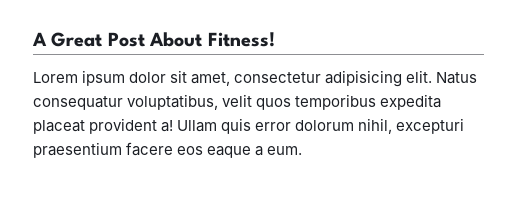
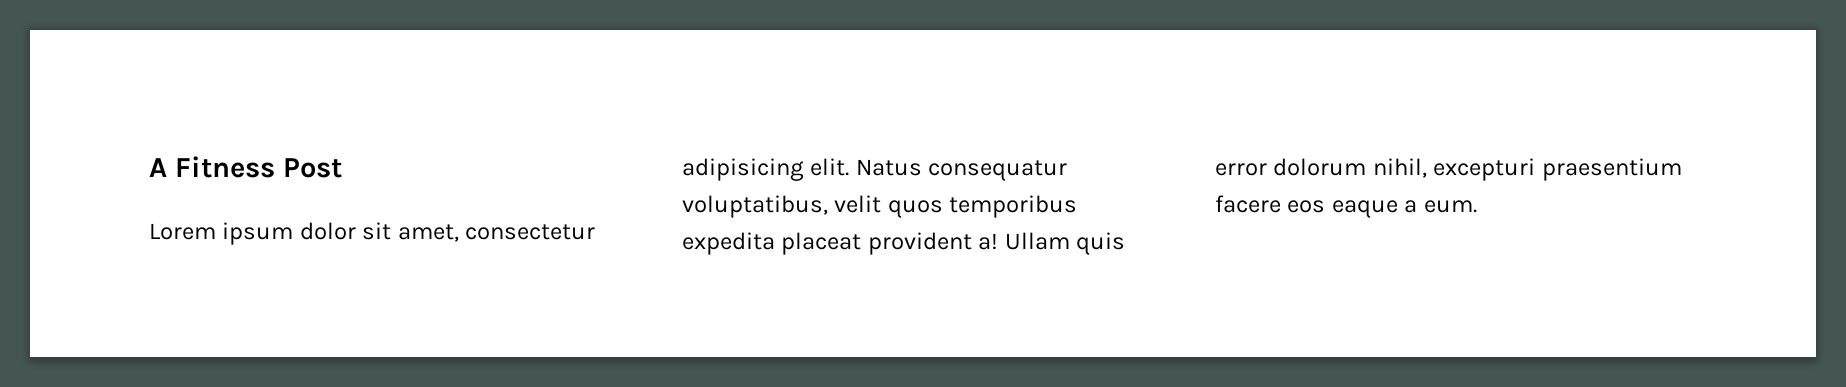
- A Great Post About Fitness!
+ A Fitness Post

